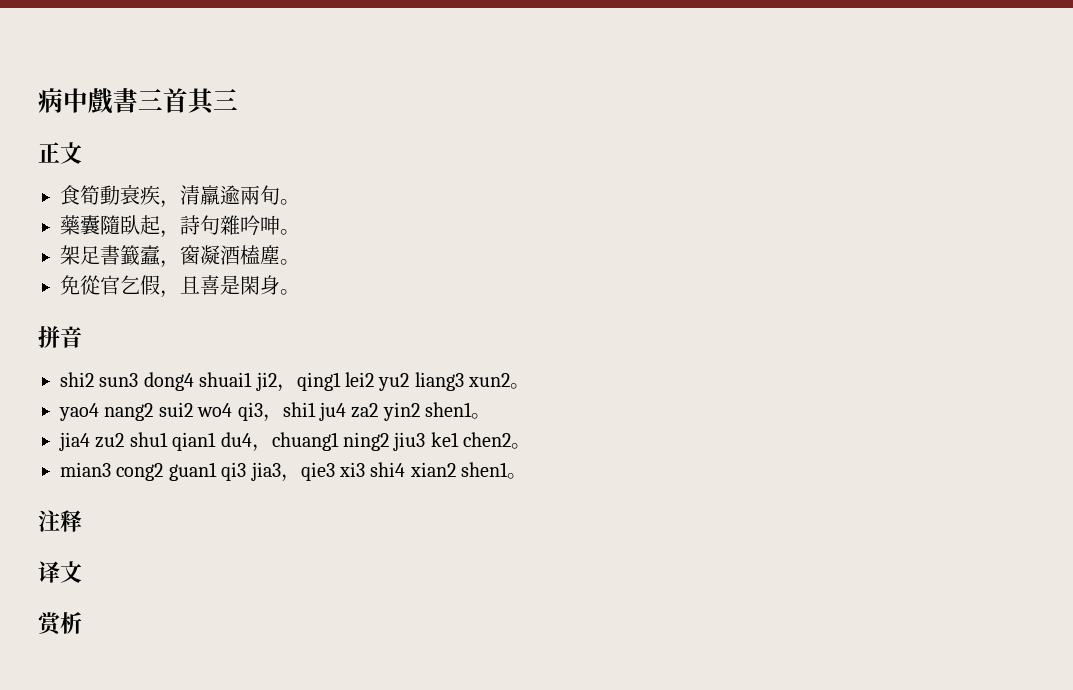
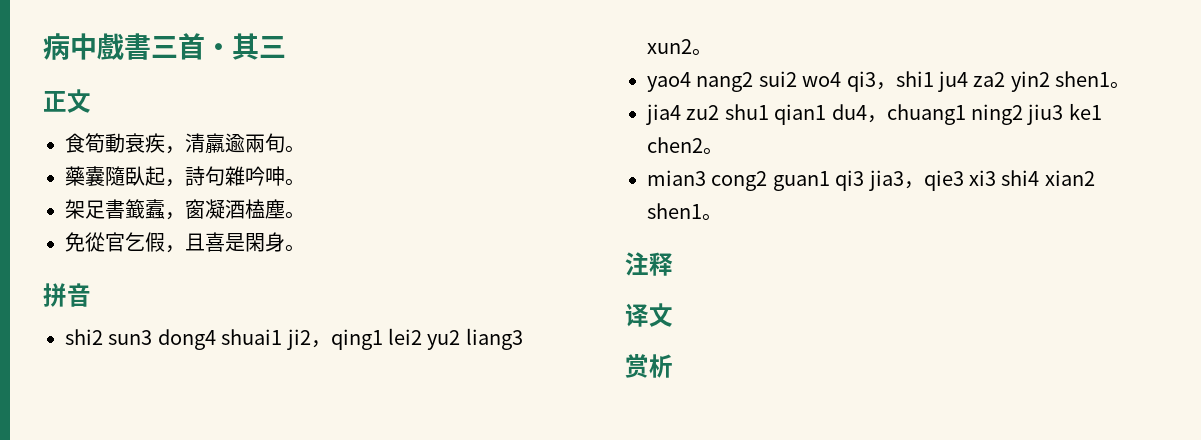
- 病中戲書三首其三
+ 病中戲書三首・其三

